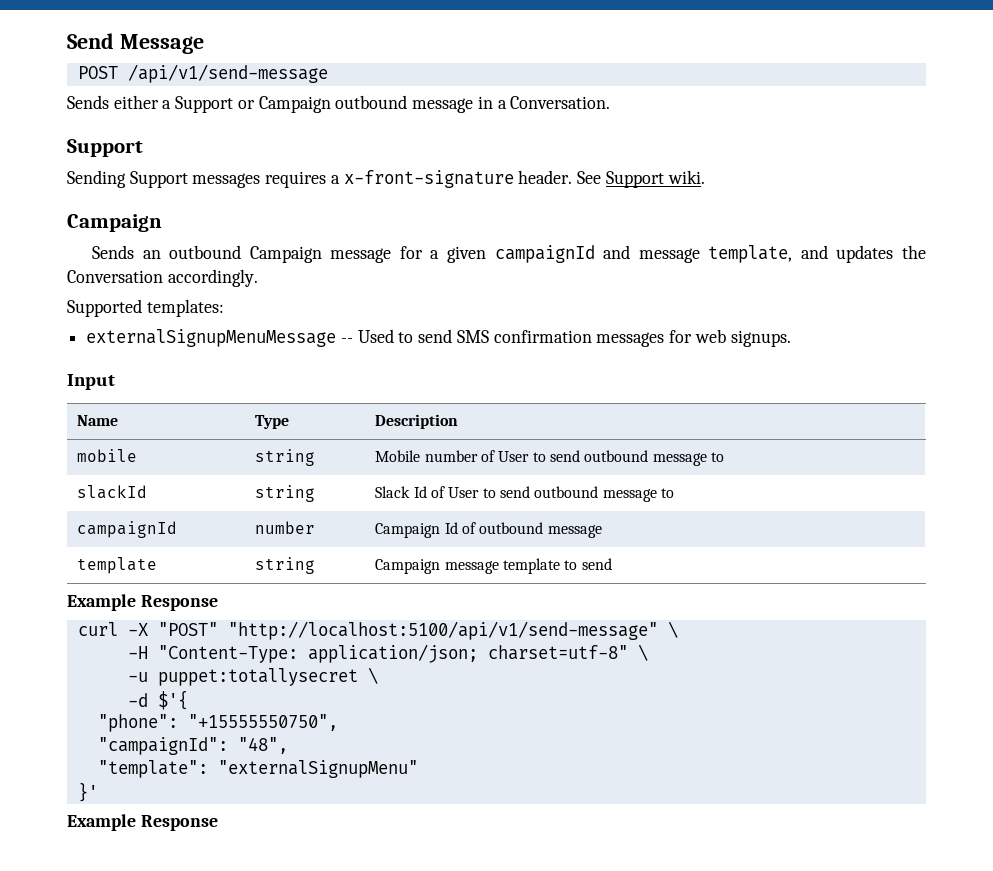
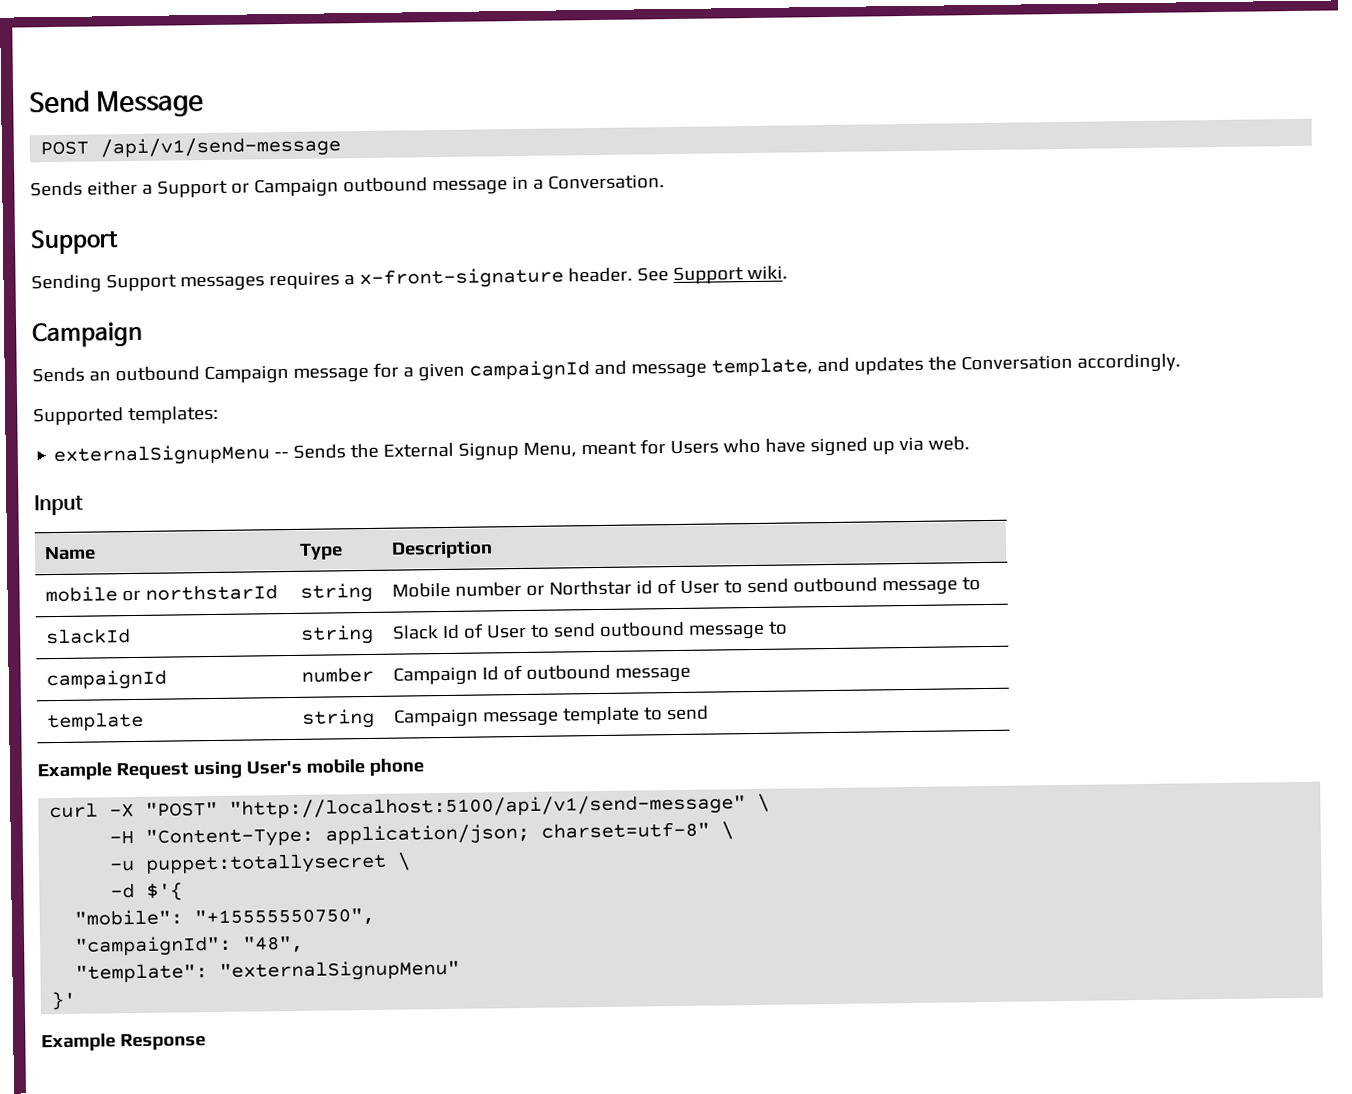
- externalSignupMenuMessage -- Used to send SMS confirmation messages for web signups.
+ externalSignupMenu -- Sends the External Signup Menu, meant for Users who have signed up via web.
- mobile | string | Mobile number of User to send outbound message to
+ mobile or northstarId | string | Mobile number or Northstar id of User to send outbound message to
  template | string | Campaign message template to send
- Example Response
+ Example Request using User's mobile phone
- "phone": "+15555550750",
+ "mobile": "+15555550750",

